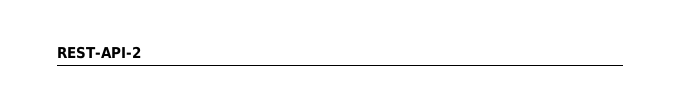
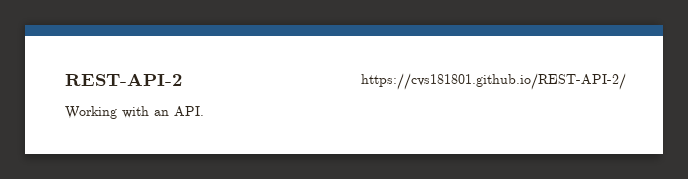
+ Working with an API. https://cvs181801.github.io/REST-API-2/

